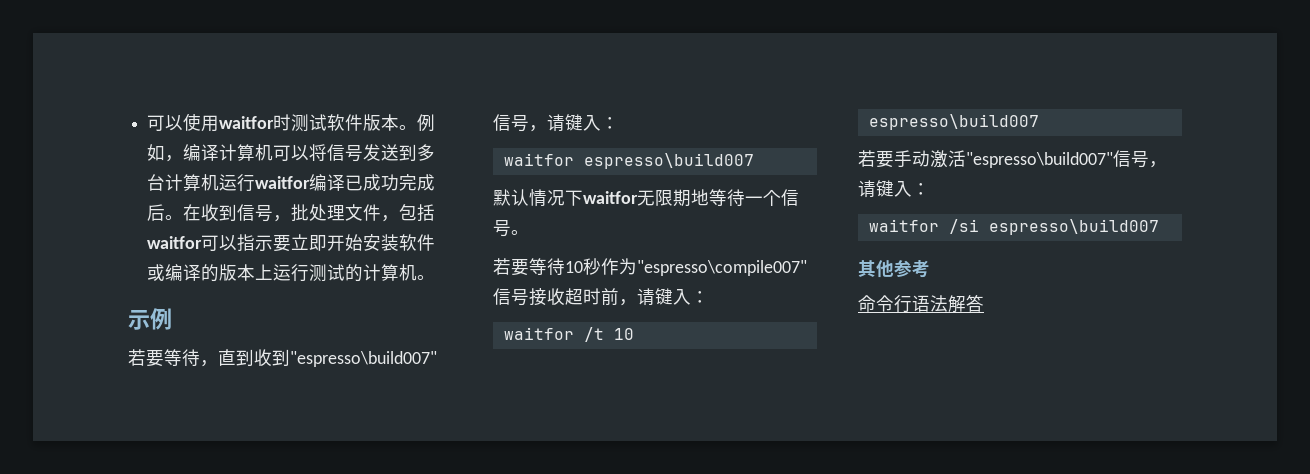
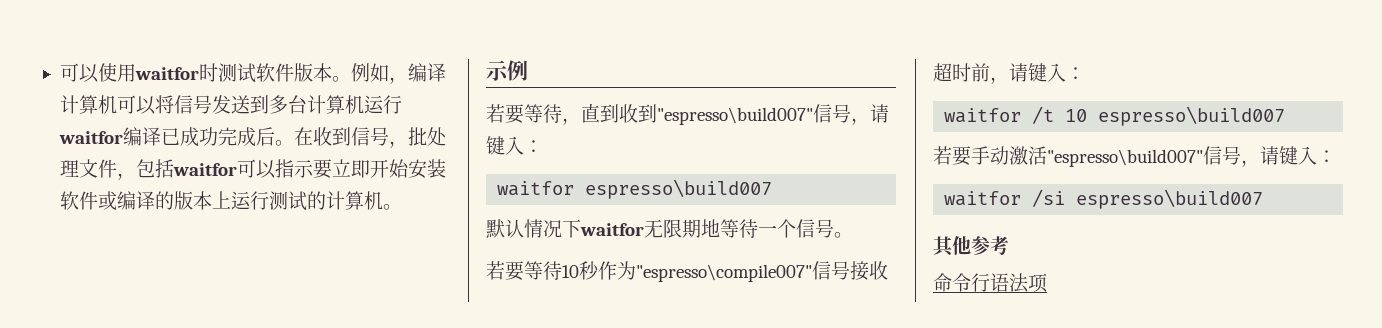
- 命令行语法解答
+ 命令行语法项

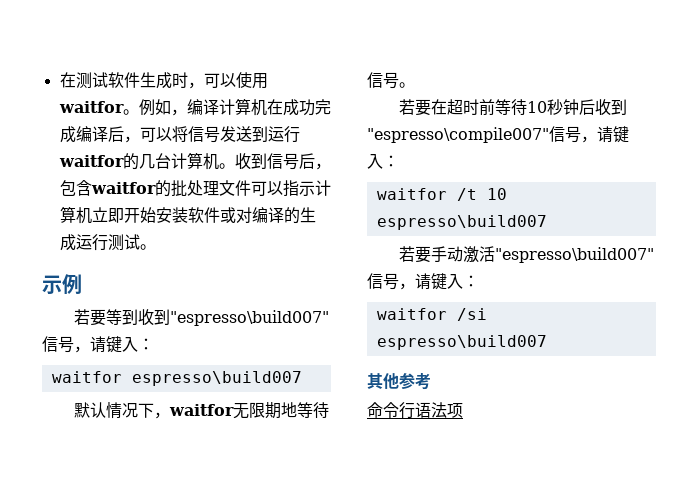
- 可以使用waitfor时测试软件版本。
+ 在测试软件生成时，可以使用waitfor。
- 例如，编译计算机可以将信号发送到多台计算机运行waitfor编译已成功完成后。在收到信号，批处理文件，包括waitfor可以指示要立即开始安装软件或编译的版本上运行测试的计算机。
+ 例如，编译计算机在成功完成编译后，可以将信号发送到运行waitfor的几台计算机。收到信号后，包含waitfor的批处理文件可以指示计算机立即开始安装软件或对编译的生成运行测试。
- 若要等待，直到收到"espresso\build007"信号，请键入：
+ 若要等到收到"espresso\build007"信号，请键入：
- 默认情况下waitfor无限期地等待一个信号。
+ 默认情况下，waitfor无限期地等待信号。
- 若要等待10秒作为"espresso\compile007"信号接收超时前，请键入：
+ 若要在超时前等待10秒钟后收到"espresso\compile007"信号，请键入：

